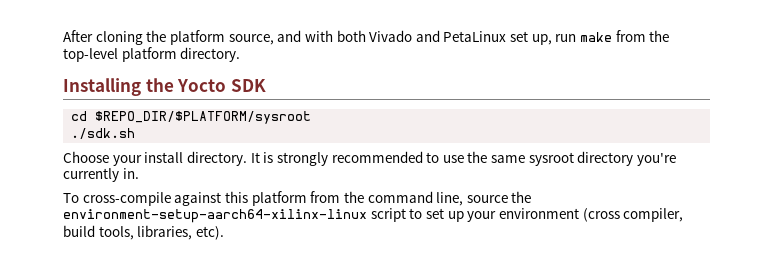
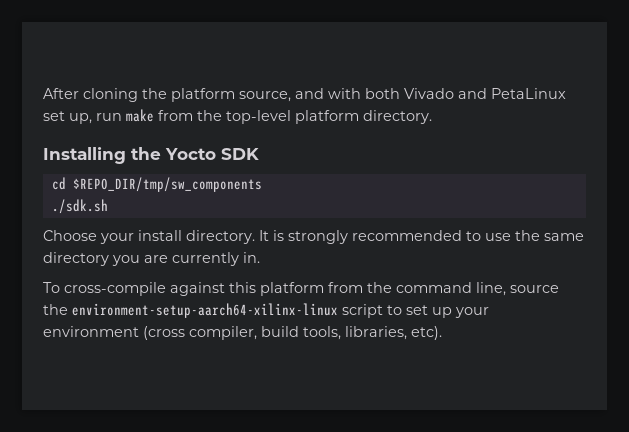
- cd $REPO_DIR/$PLATFORM/sysroot
+ cd $REPO_DIR/tmp/sw_components
- It is strongly recommended to use the same sysroot directory you're currently in.
+ It is strongly recommended to use the same directory you are currently in.

